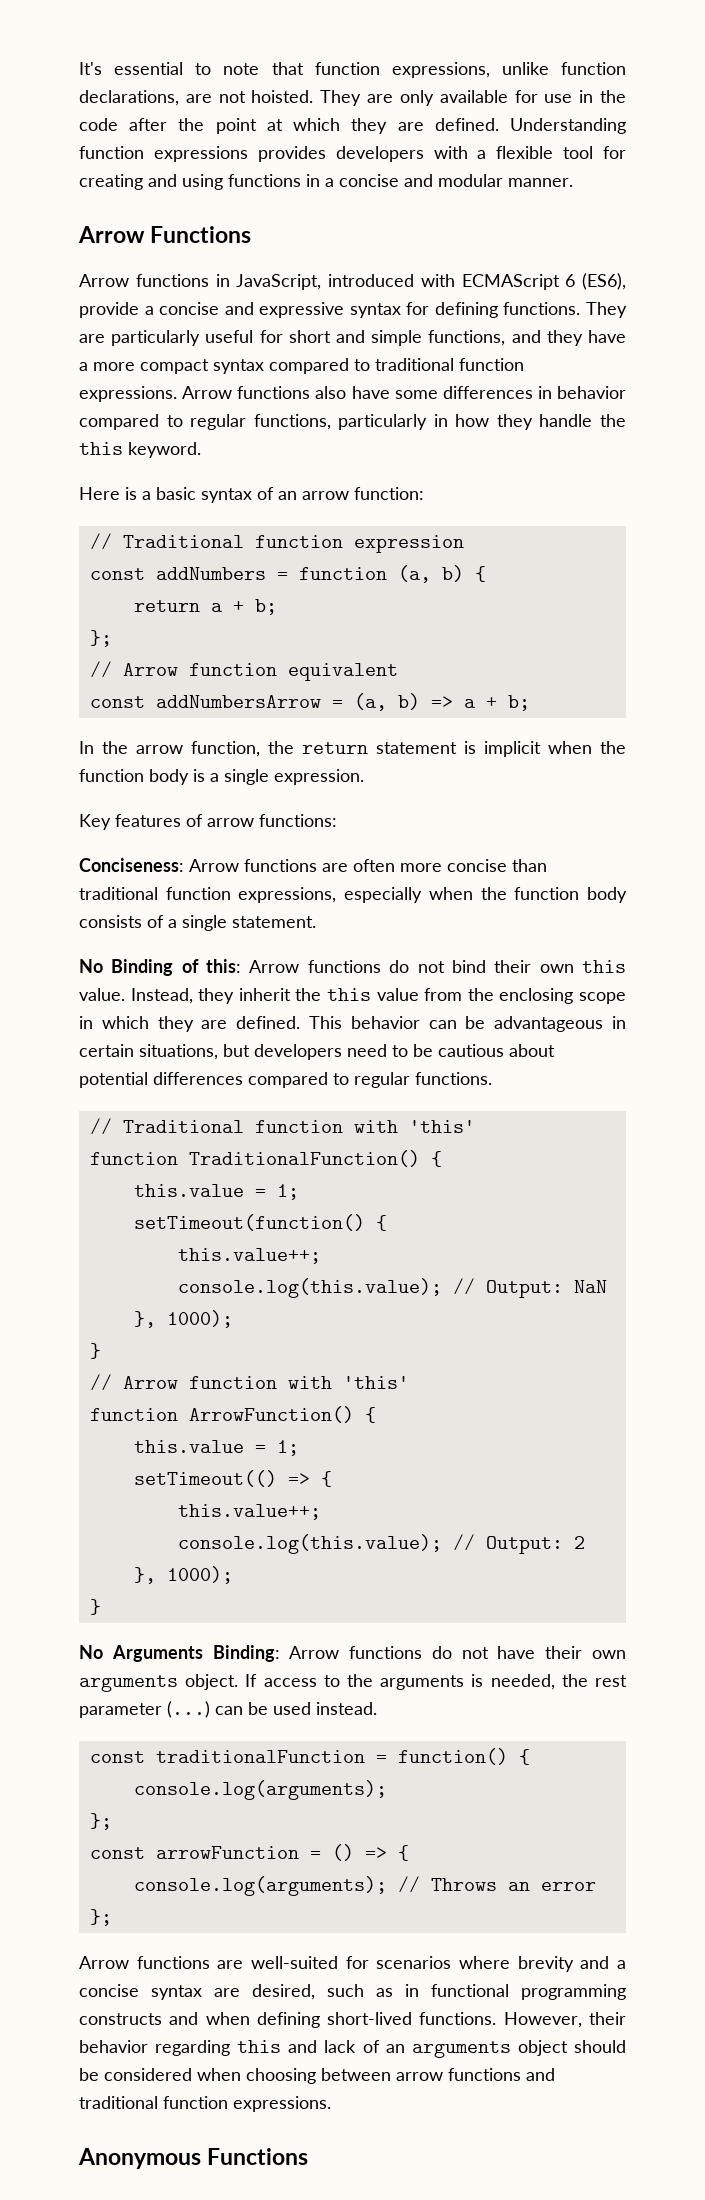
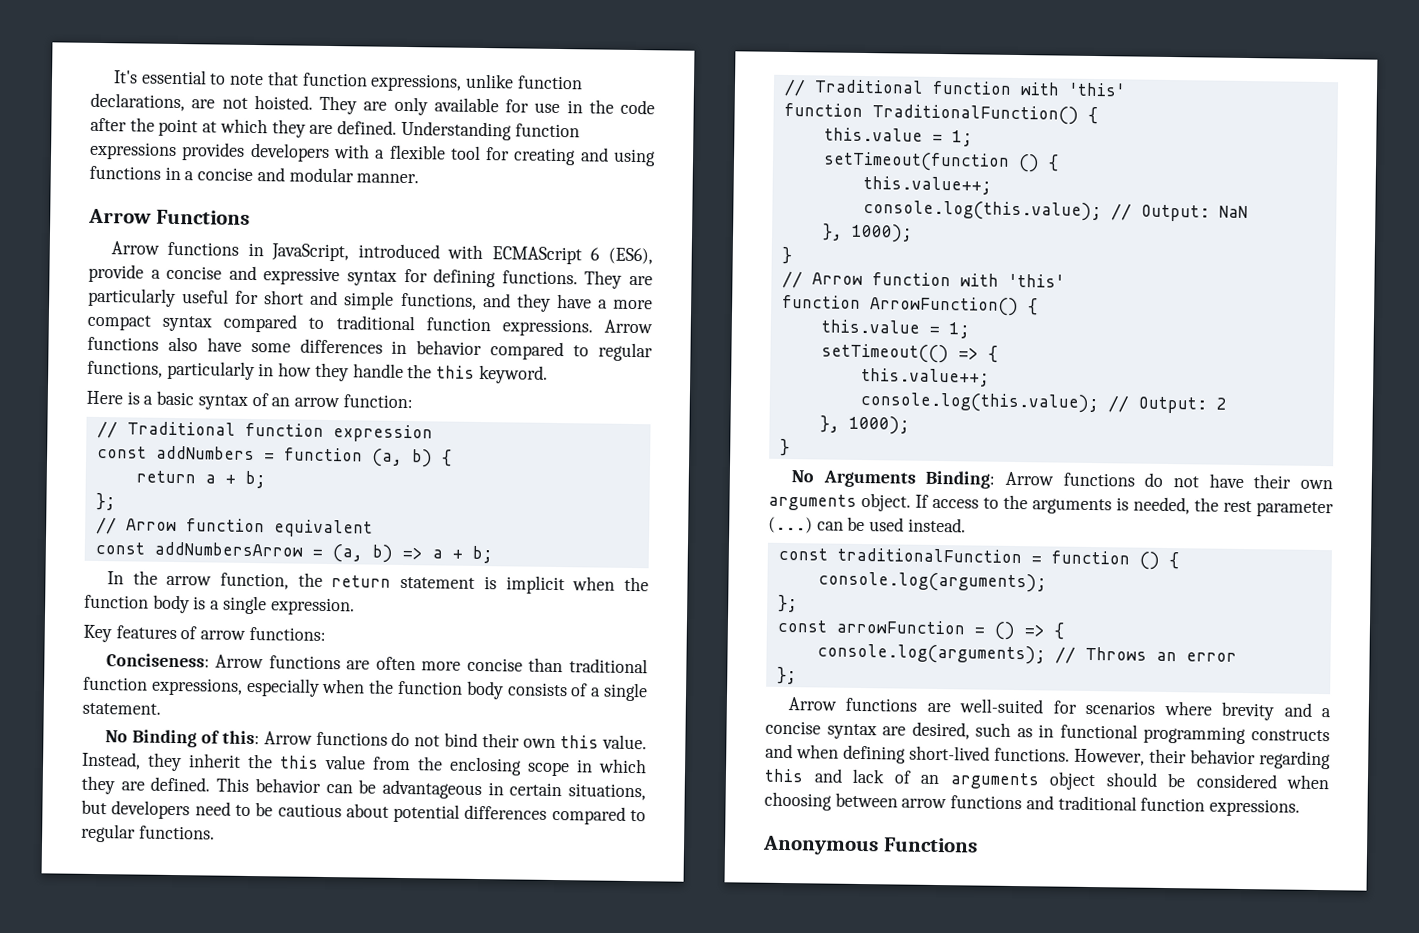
- setTimeout(function() {
+ setTimeout(function () {
- const traditionalFunction = function() {
+ const traditionalFunction = function () {

